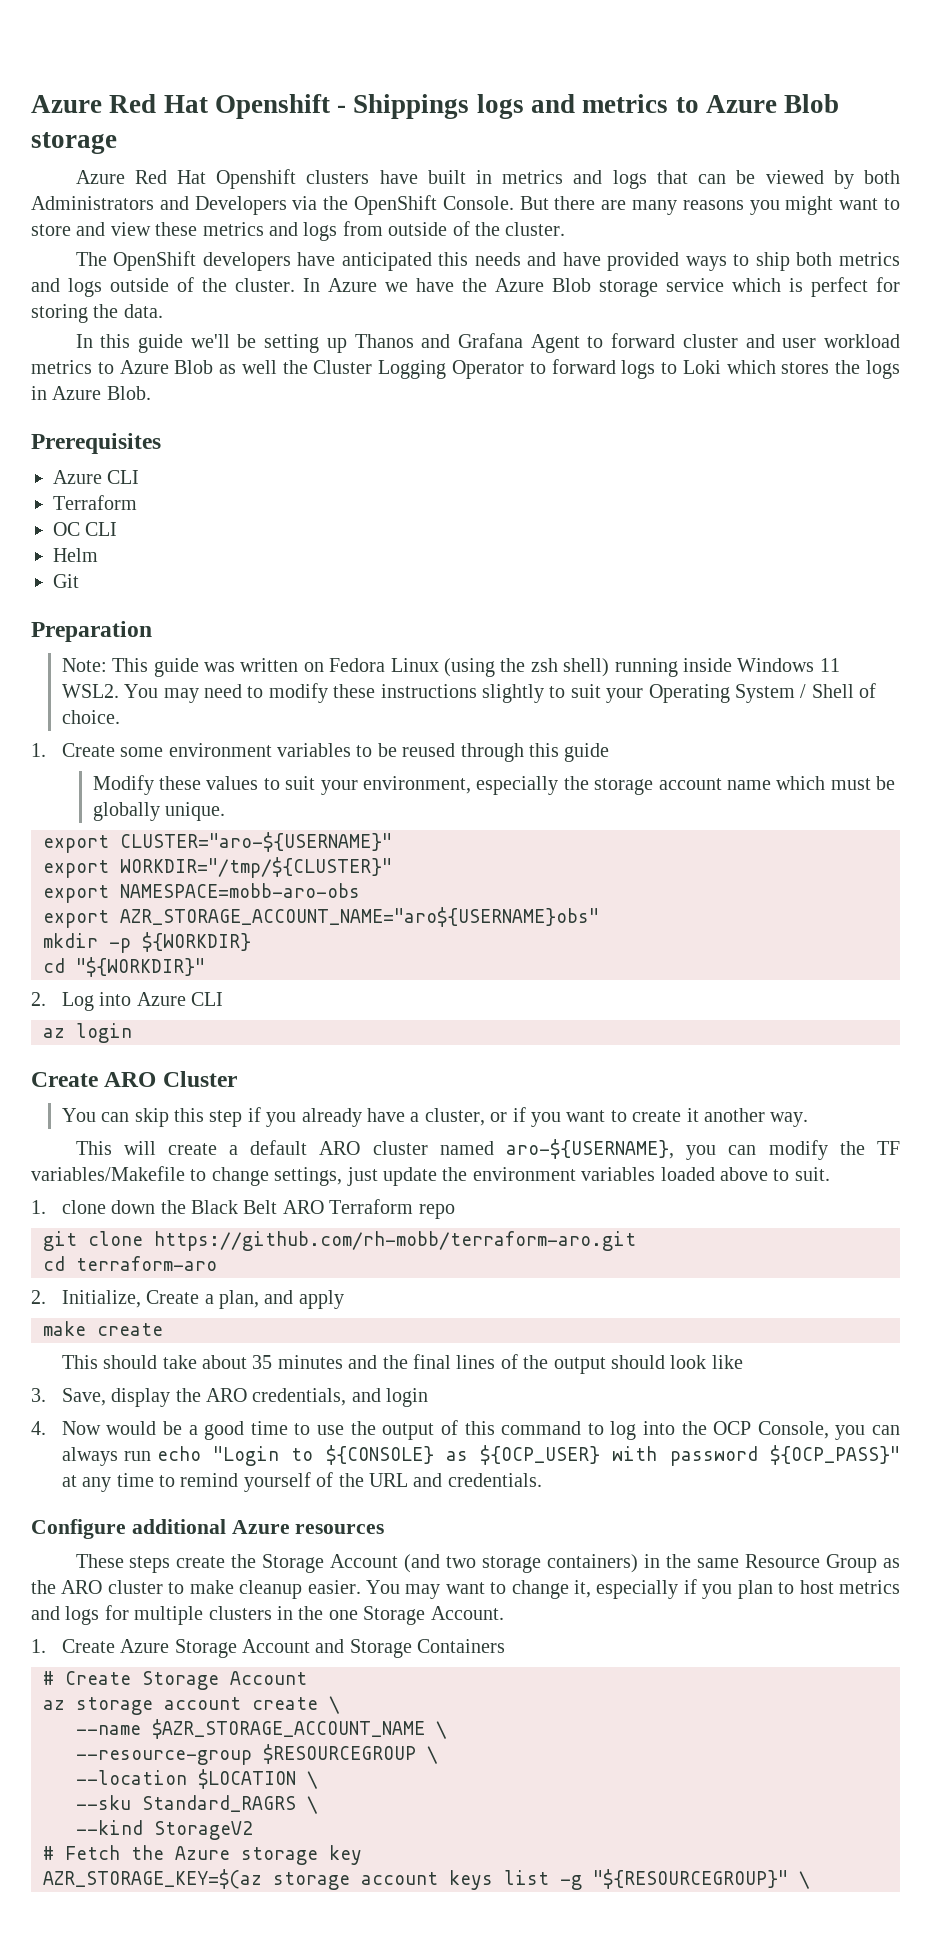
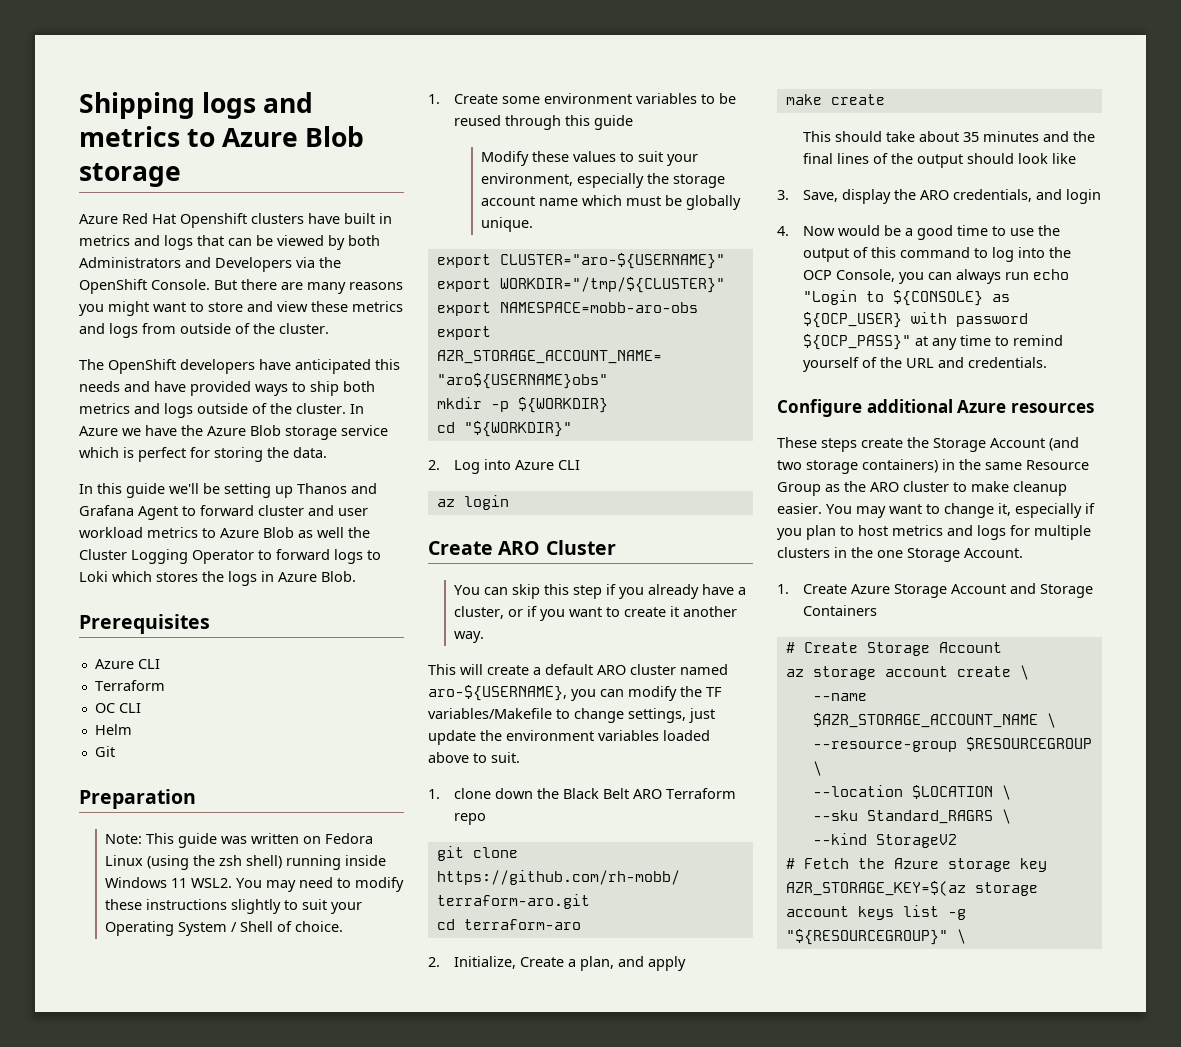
- Azure Red Hat Openshift - Shippings logs and metrics to Azure Blob storage
+ Shipping logs and metrics to Azure Blob storage

